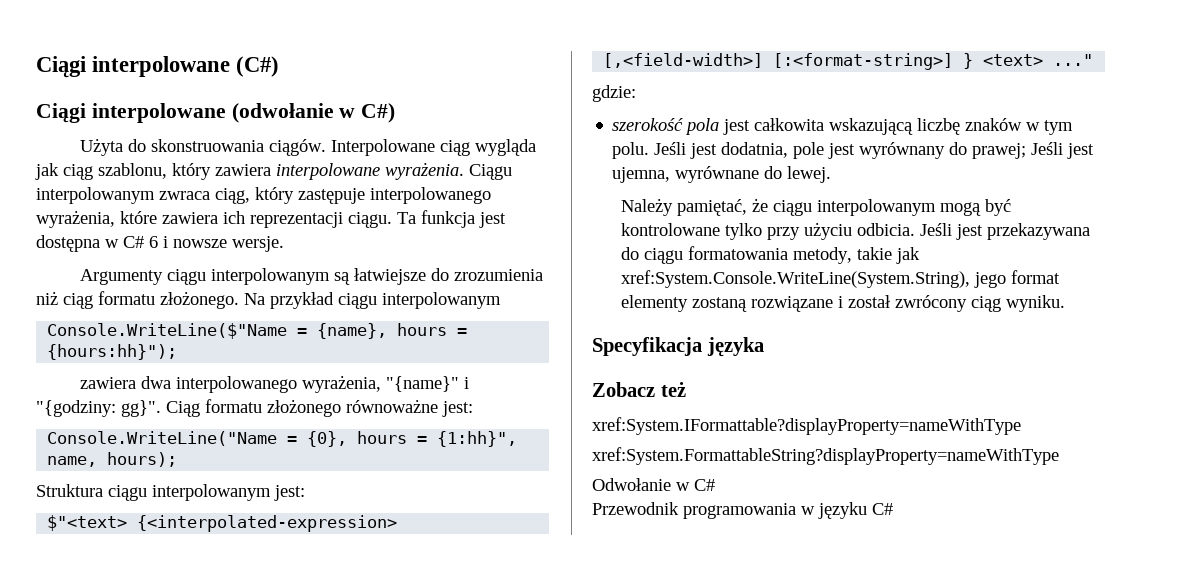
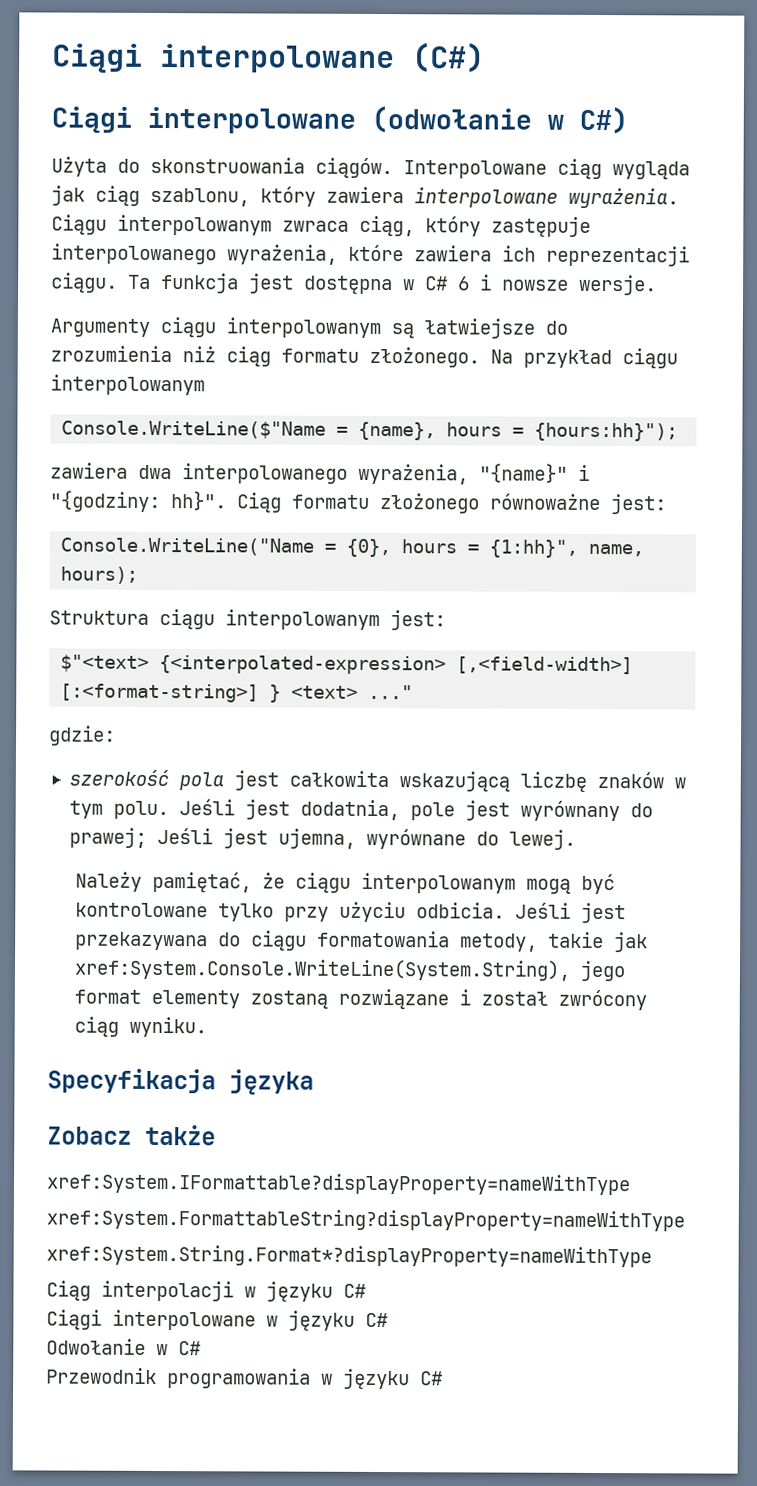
- zawiera dwa interpolowanego wyrażenia, "{name}" i "{godziny: gg}".
+ zawiera dwa interpolowanego wyrażenia, "{name}" i "{godziny: hh}".
- Zobacz też
+ Zobacz także
+ xref:System.String.Format*?displayProperty=nameWithType
+ Ciąg interpolacji w języku C#
+ Ciągi interpolowane w języku C#

